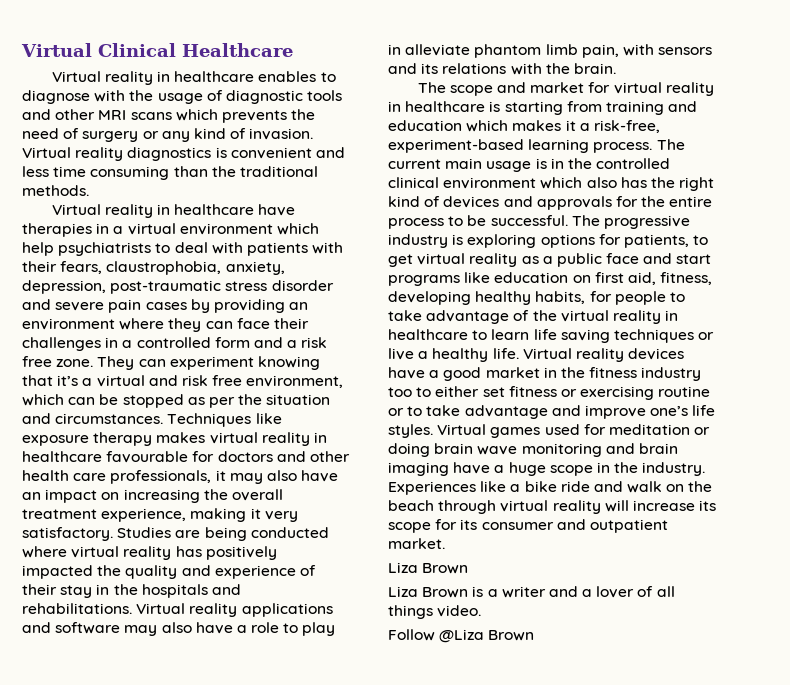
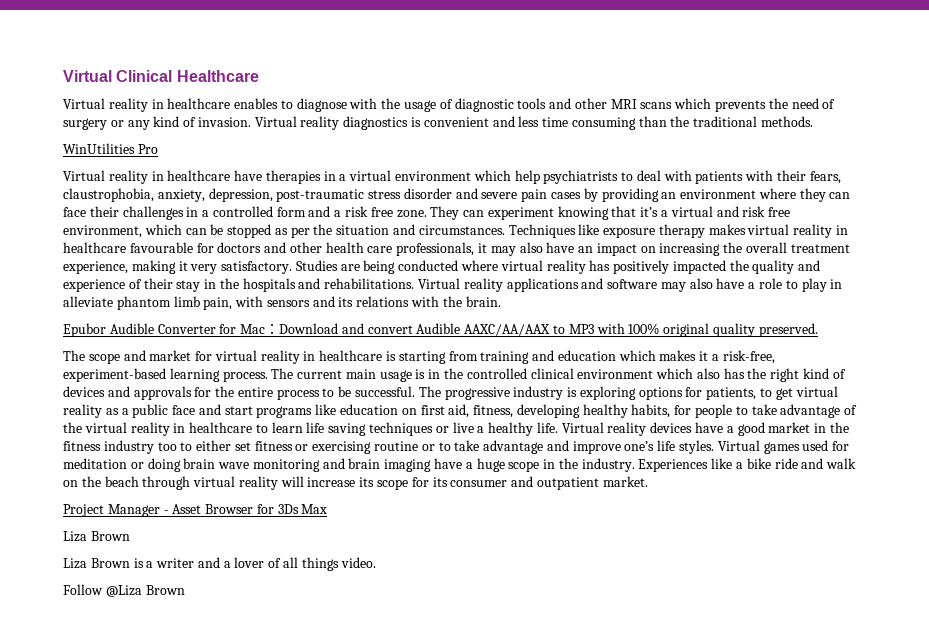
+ WinUtilities Pro
+ Epubor Audible Converter for Mac：Download and convert Audible AAXC/AA/AAX to MP3 with 100% original quality preserved.
+ Project Manager - Asset Browser for 3Ds Max

